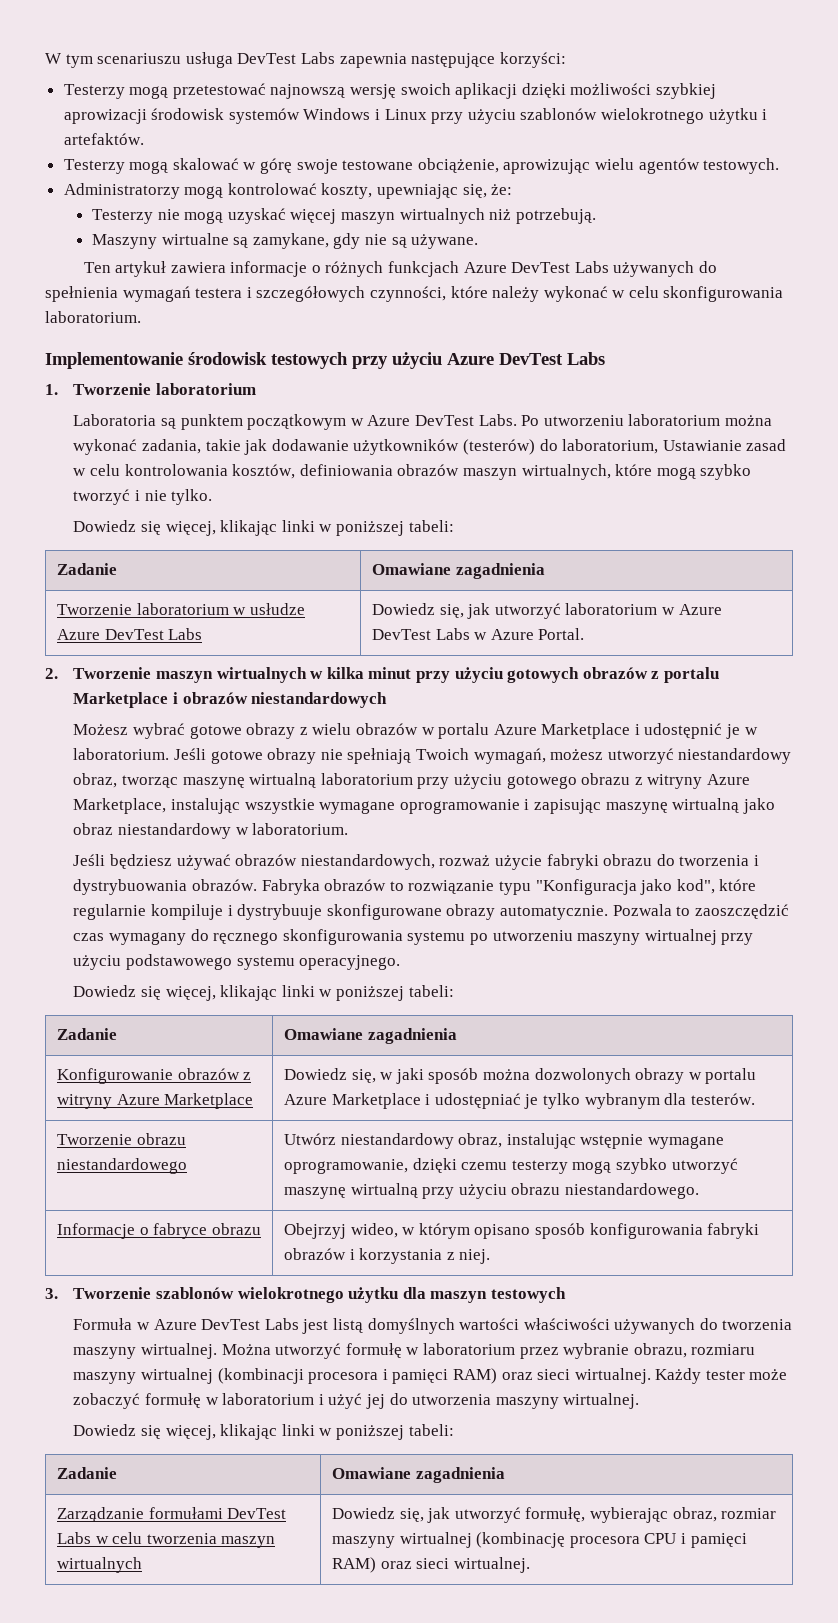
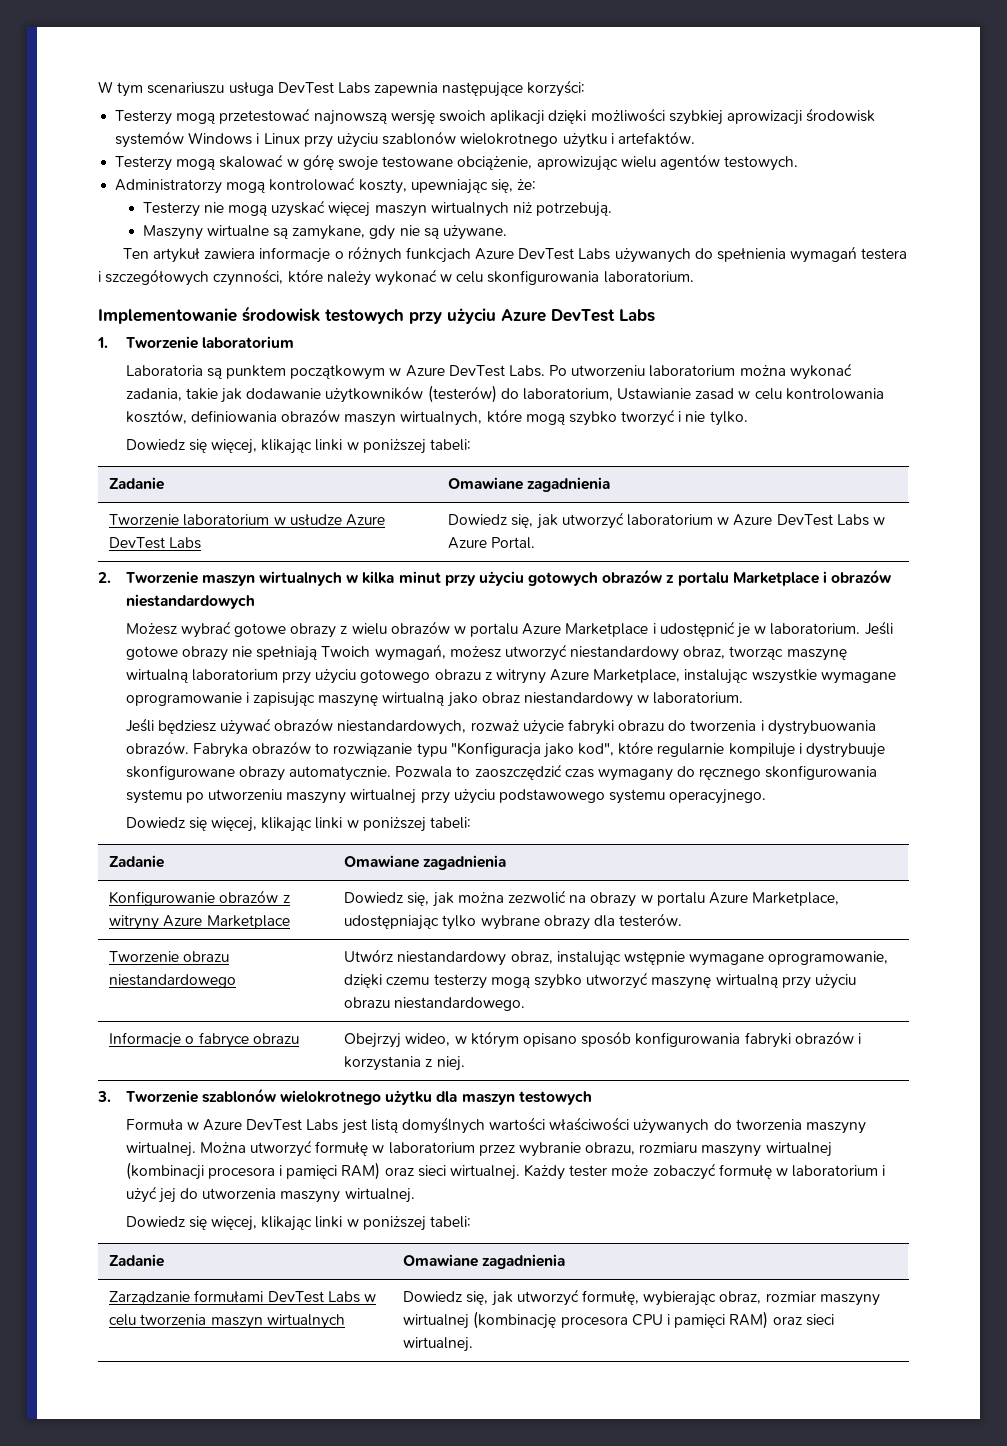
- Konfigurowanie obrazów z witryny Azure Marketplace | Dowiedz się, w jaki sposób można dozwolonych obrazy w portalu Azure Marketplace i udostępniać je tylko wybranym dla testerów.
+ Konfigurowanie obrazów z witryny Azure Marketplace | Dowiedz się, jak można zezwolić na obrazy w portalu Azure Marketplace, udostępniając tylko wybrane obrazy dla testerów.

